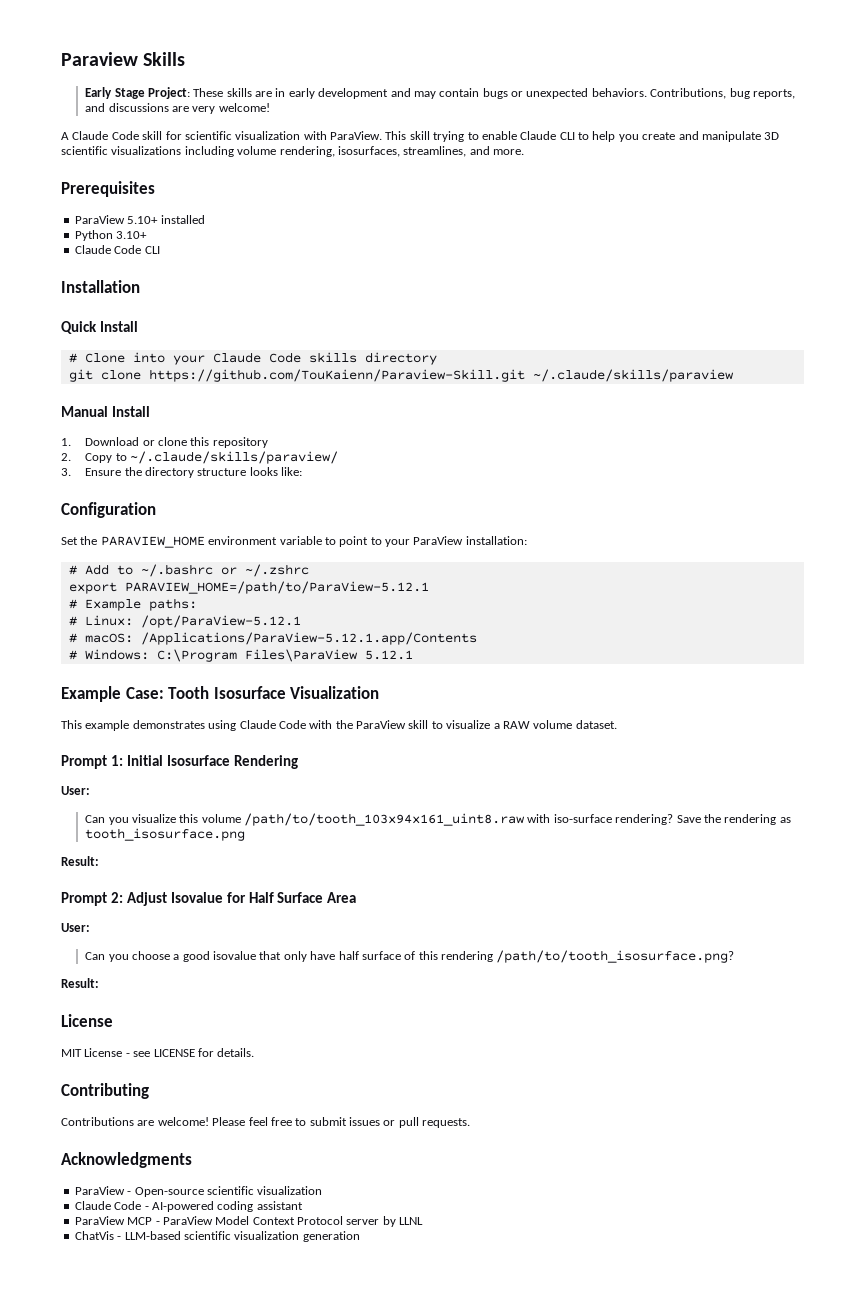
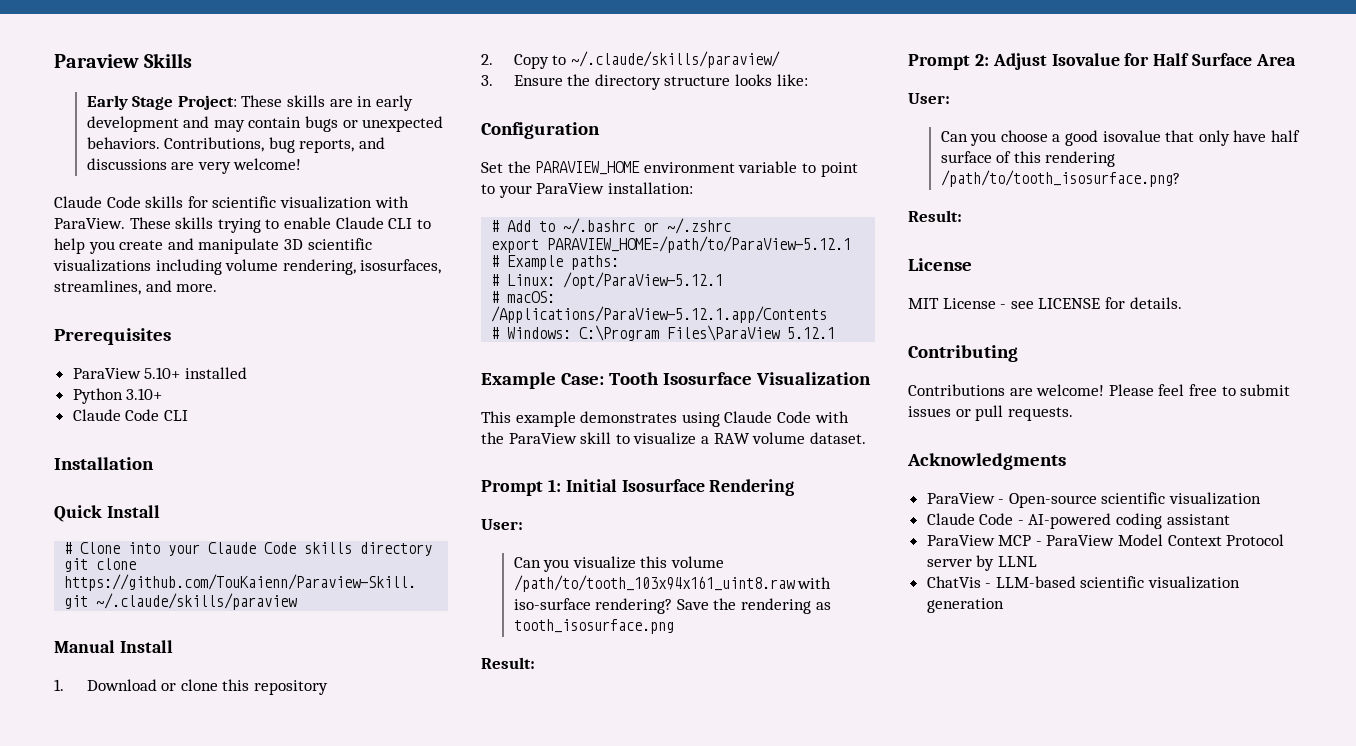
- A Claude Code skill for scientific visualization with ParaView.
+ Claude Code skills for scientific visualization with ParaView.
- This skill trying to enable Claude CLI to help you create and manipulate 3D scientific visualizations including volume rendering, isosurfaces, streamlines, and more.
+ These skills trying to enable Claude CLI to help you create and manipulate 3D scientific visualizations including volume rendering, isosurfaces, streamlines, and more.

